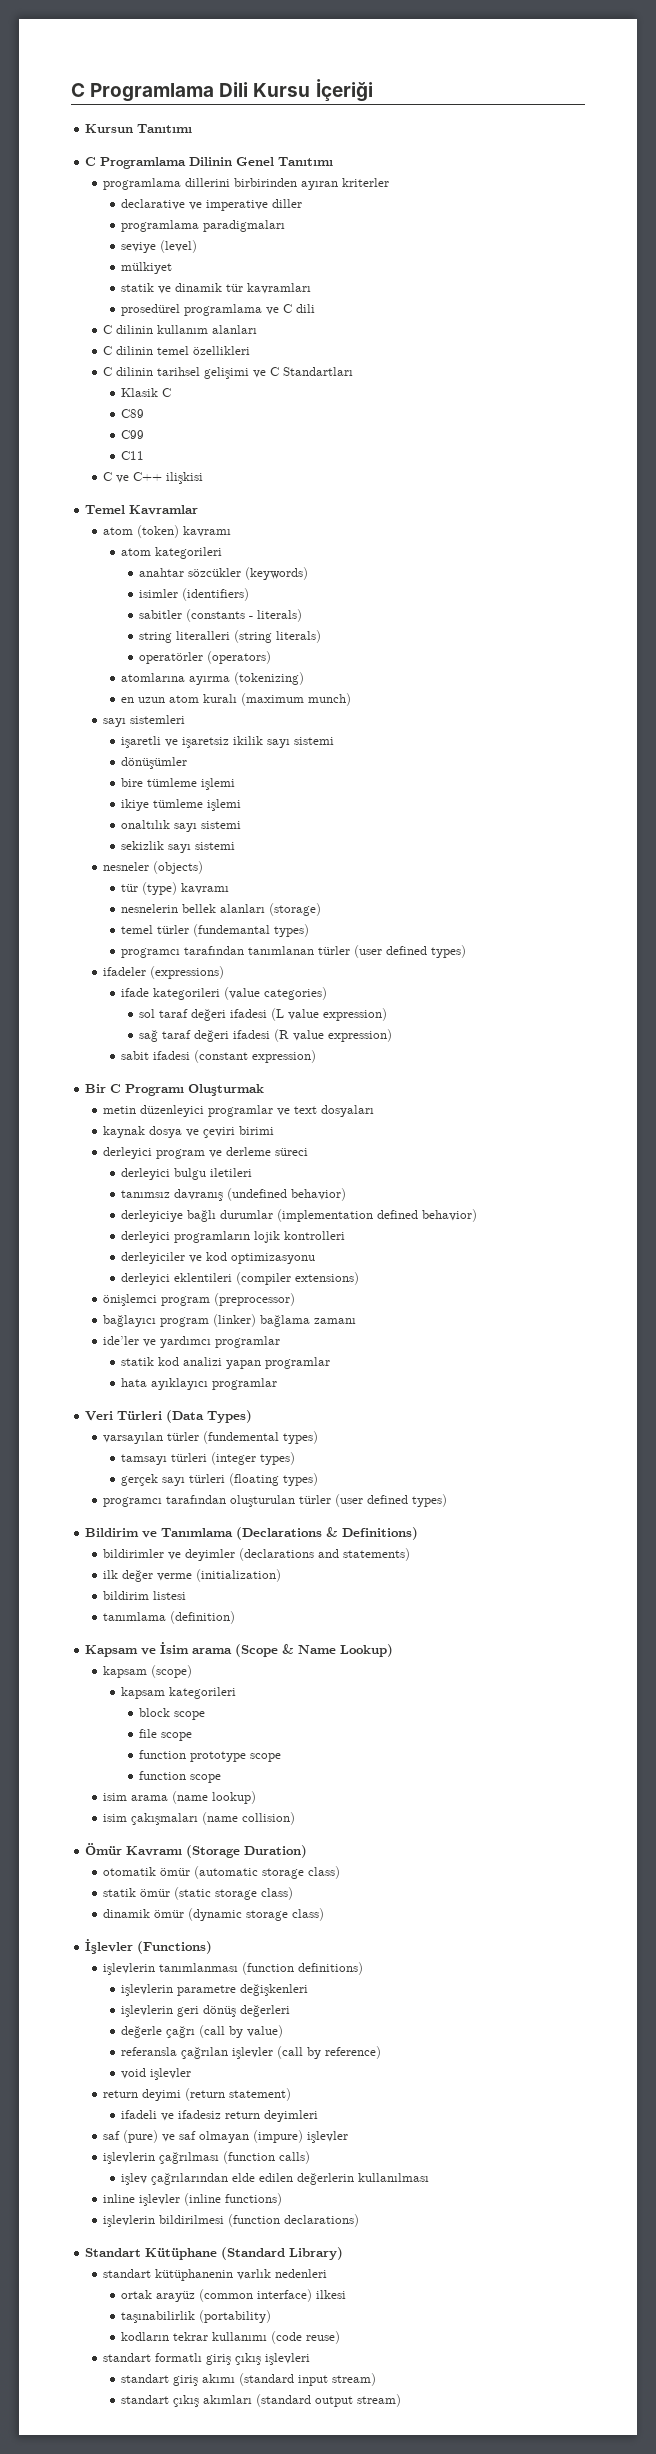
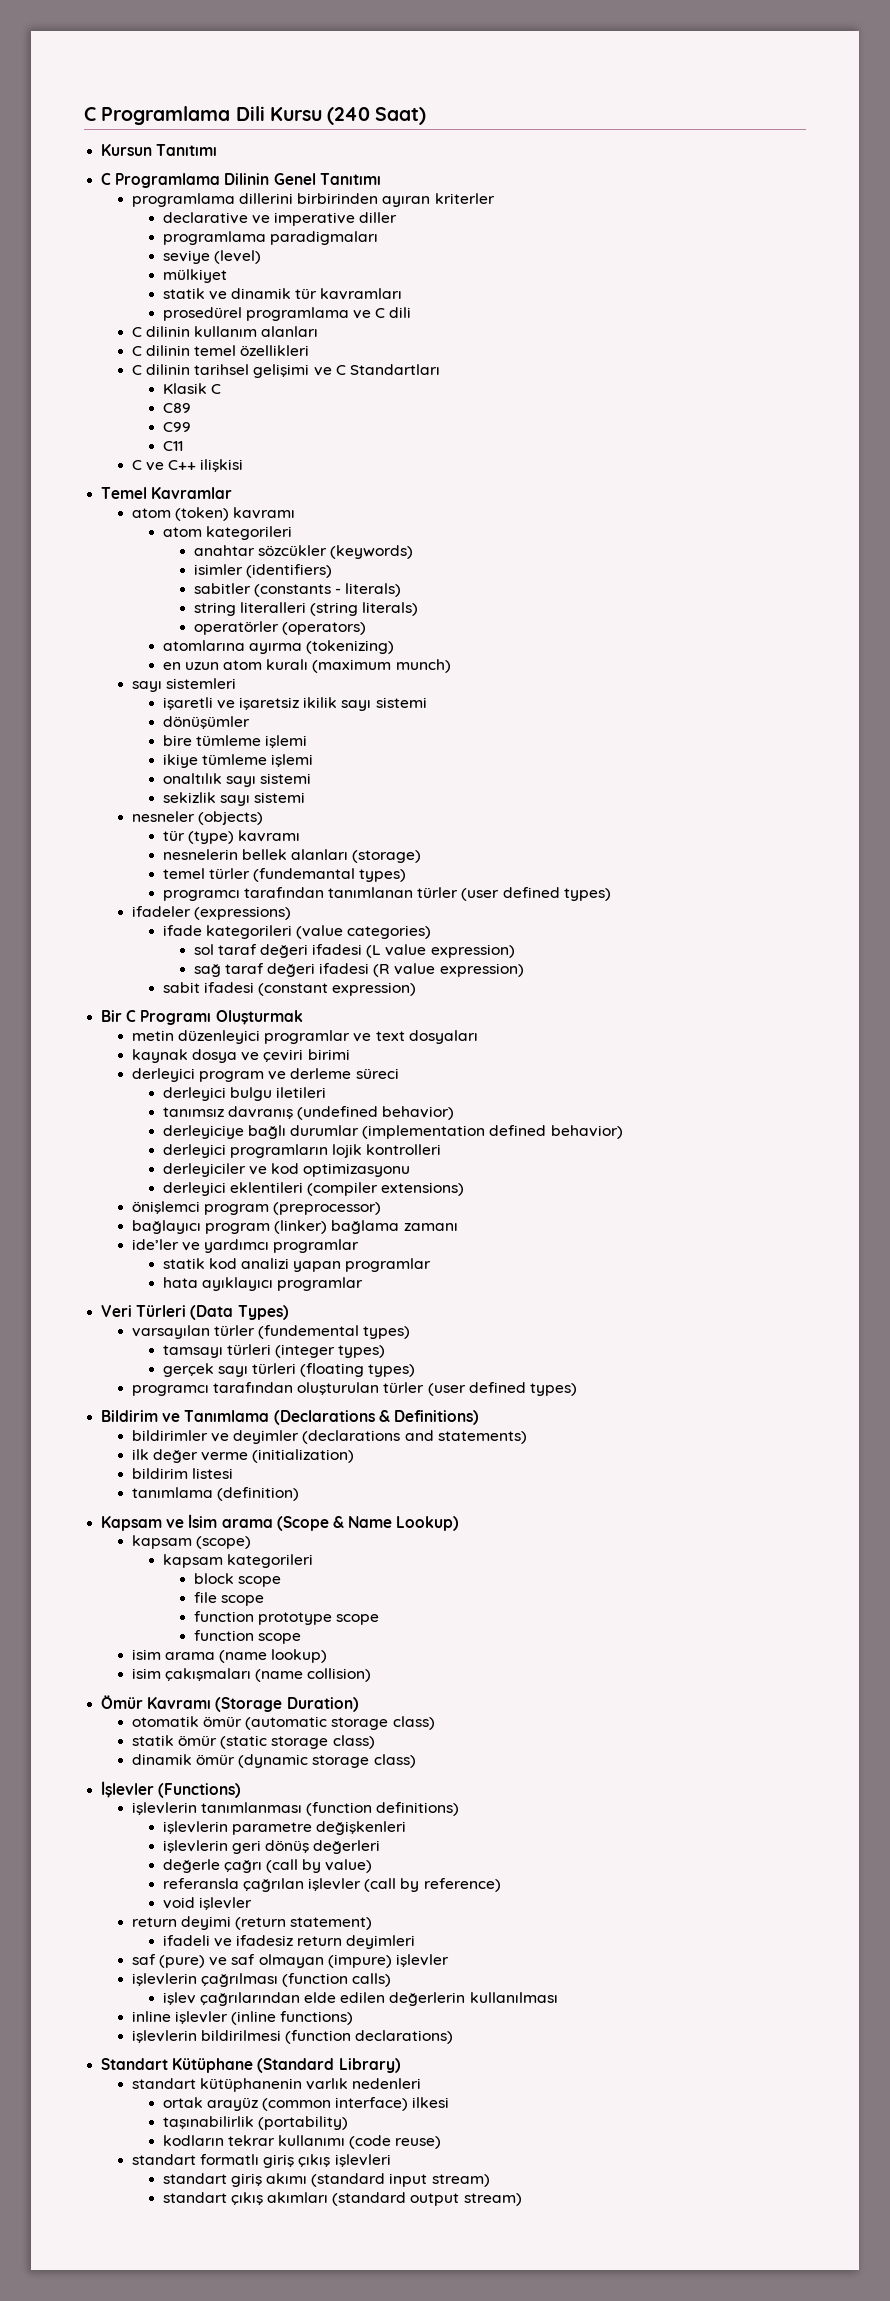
- C Programlama Dili Kursu İçeriği
+ C Programlama Dili Kursu (240 Saat)

